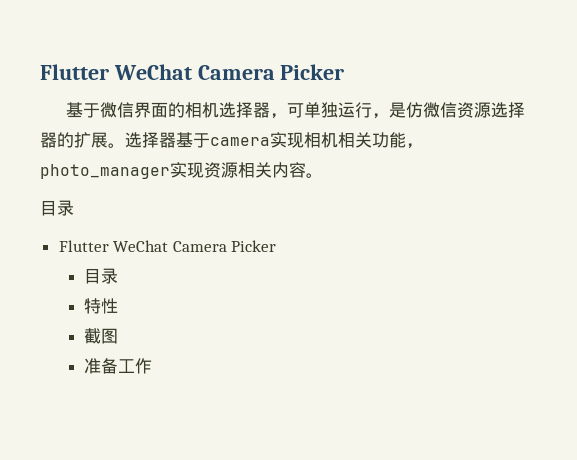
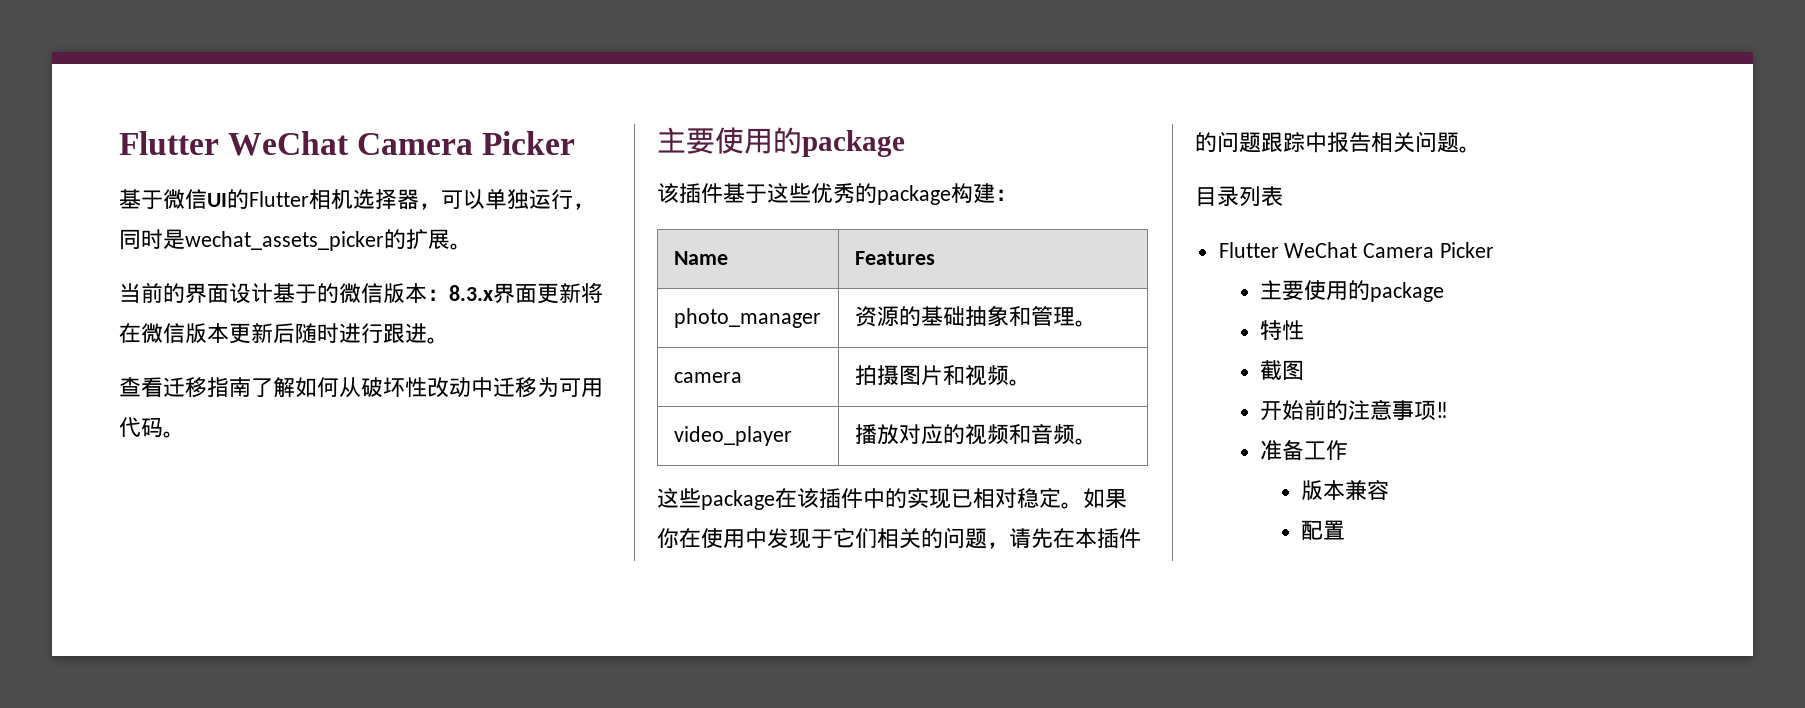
- 基于微信界面的相机选择器，可单独运行，是仿微信资源选择器的扩展。选择器基于camera实现相机相关功能，photo_manager实现资源相关内容。
- 目录
+ 基于微信UI的Flutter相机选择器，可以单独运行，同时是wechat_assets_picker的扩展。
+ 当前的界面设计基于的微信版本：8.3.x界面更新将在微信版本更新后随时进行跟进。
+ 查看迁移指南了解如何从破坏性改动中迁移为可用代码。
+ 主要使用的package
+ 该插件基于这些优秀的package构建：
+ Name | Features
+ photo_manager | 资源的基础抽象和管理。
+ camera | 拍摄图片和视频。
+ video_player | 播放对应的视频和音频。
+ 这些package在该插件中的实现已相对稳定。如果你在使用中发现于它们相关的问题，请先在本插件的问题跟踪中报告相关问题。
+ 目录列表
  Flutter WeChat Camera Picker
- 目录
+ 主要使用的package
+ 开始前的注意事项‼
+ 版本兼容
+ 配置

